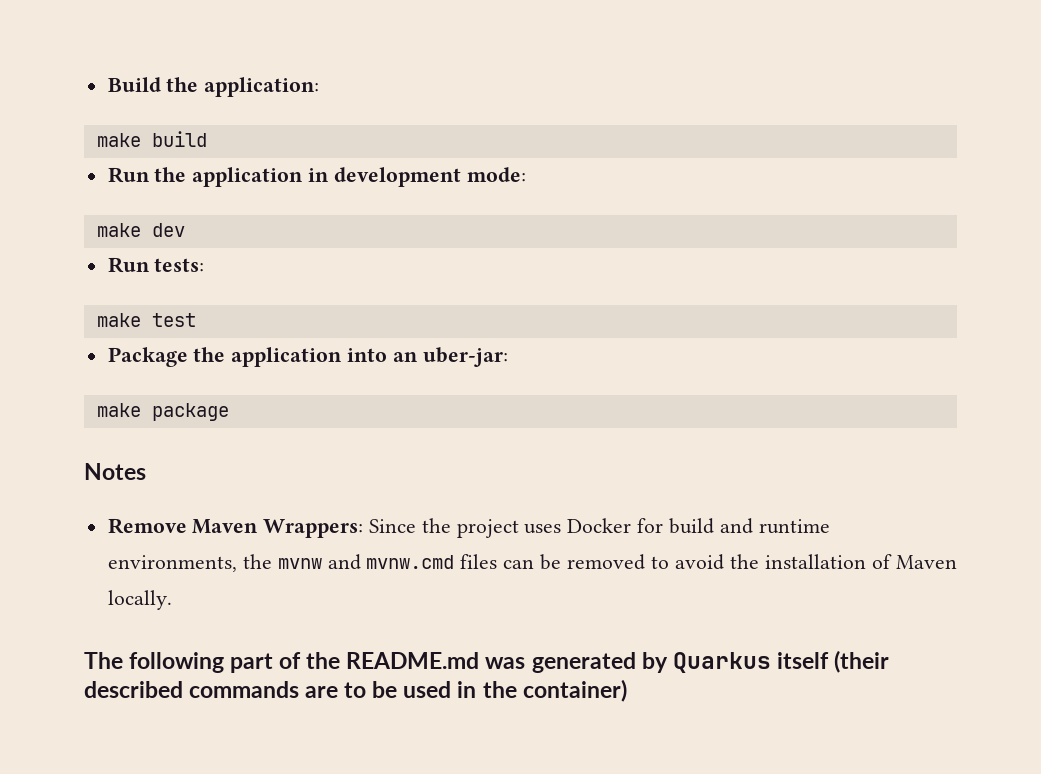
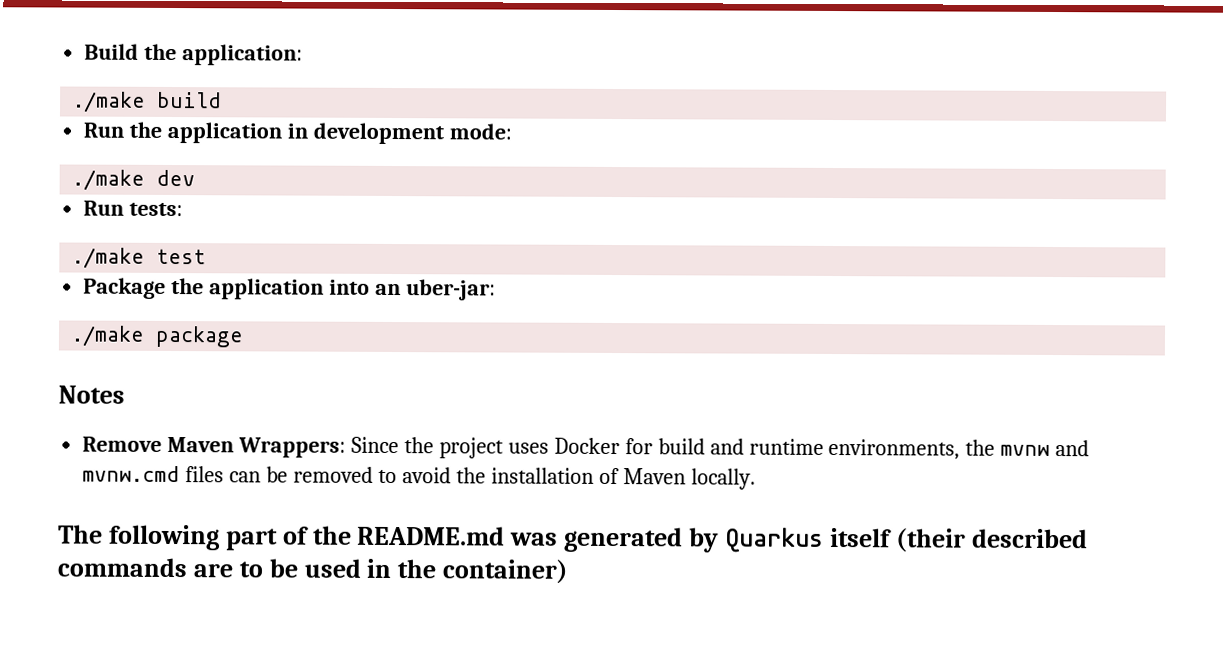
- make build
+ ./make build
- make dev
+ ./make dev
- make test
+ ./make test
- make package
+ ./make package

